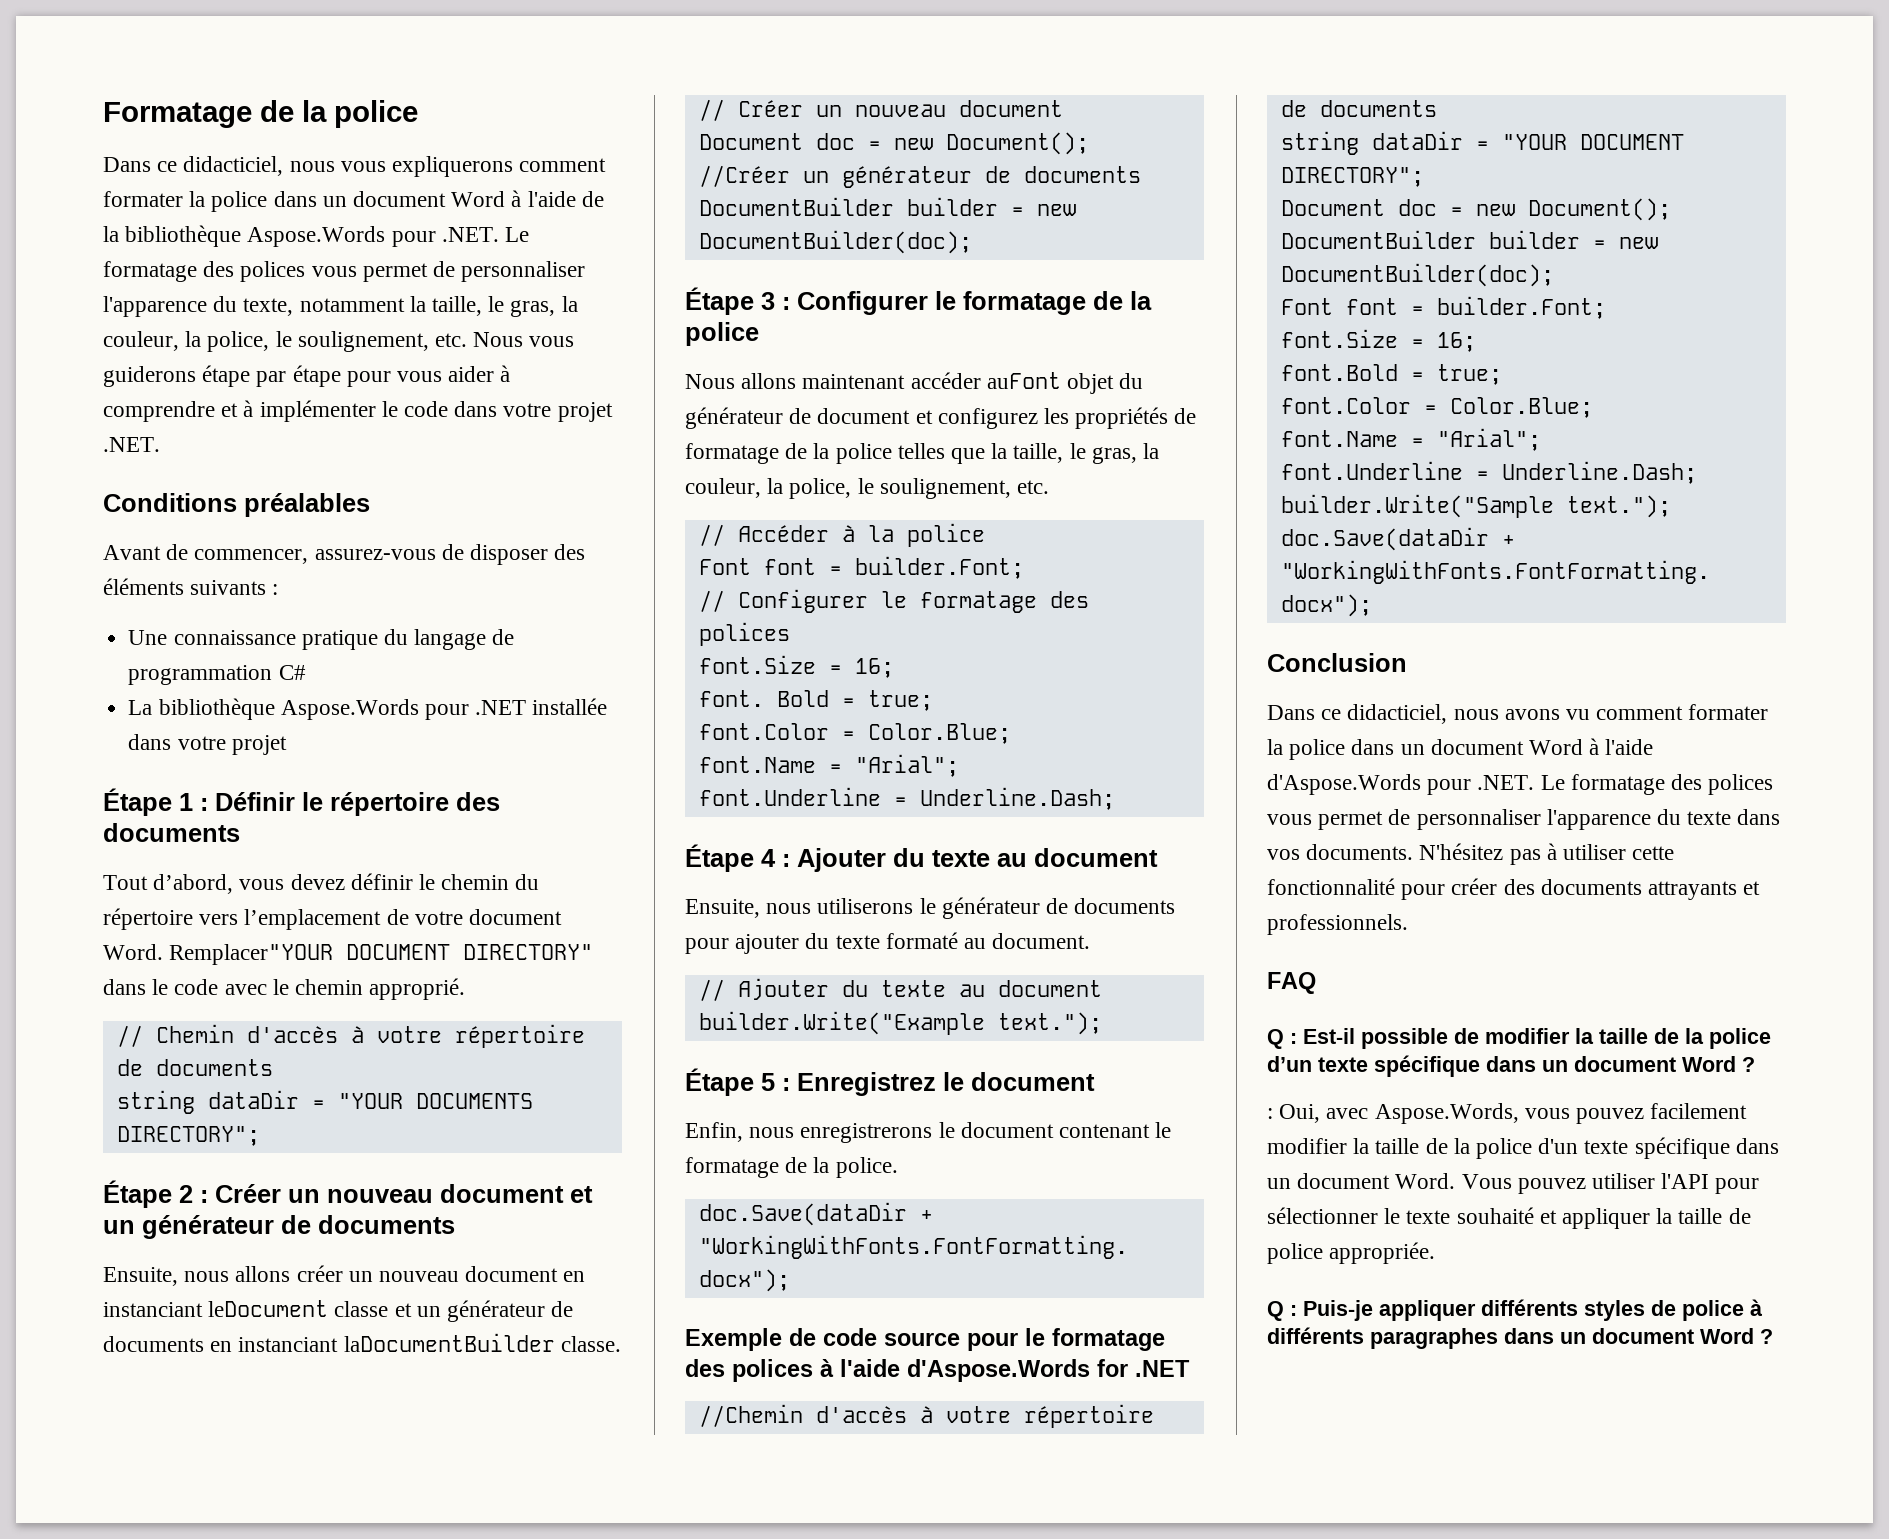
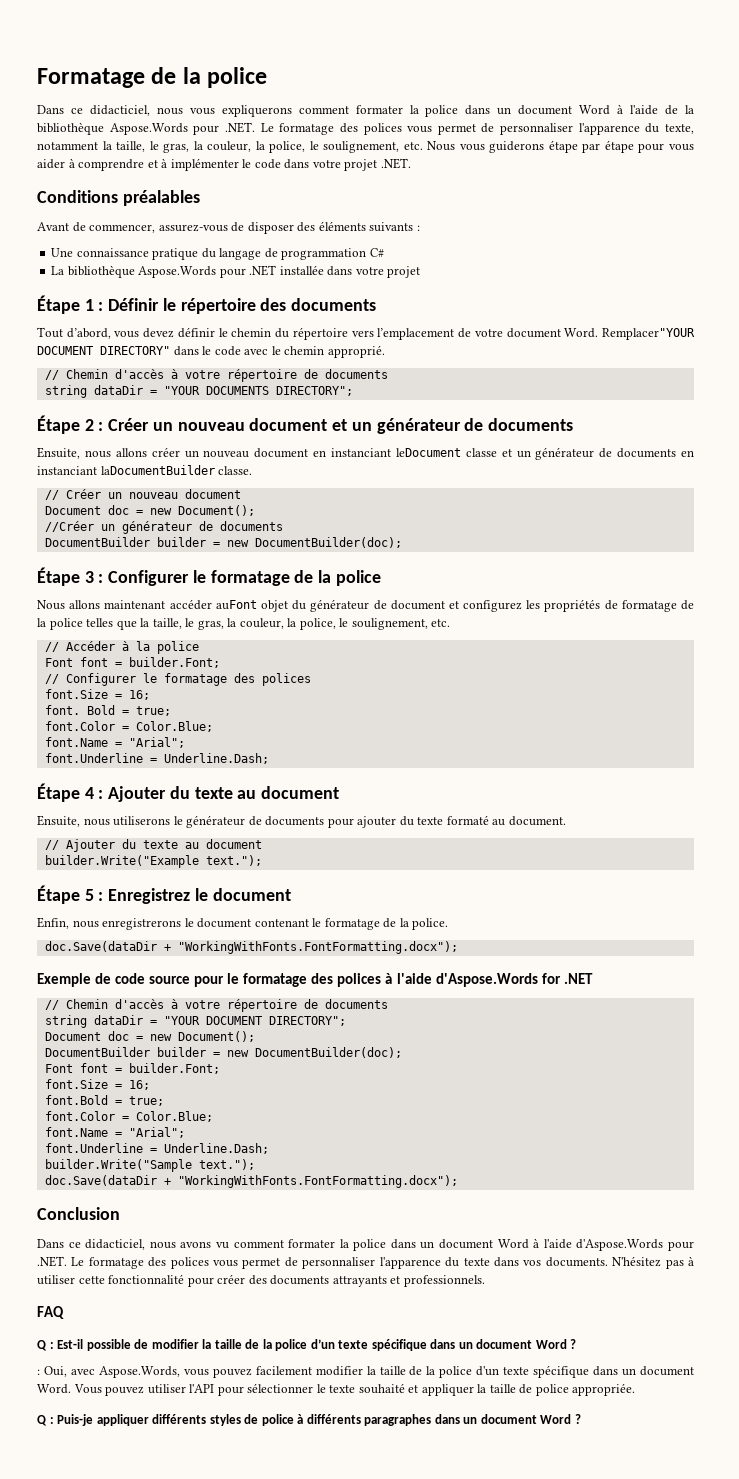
  Exemple de code source pour le formatage des polices à l'aide d'Aspose.Words for .NET
- //Chemin d'accès à votre répertoire de documents
+ // Chemin d'accès à votre répertoire de documents

